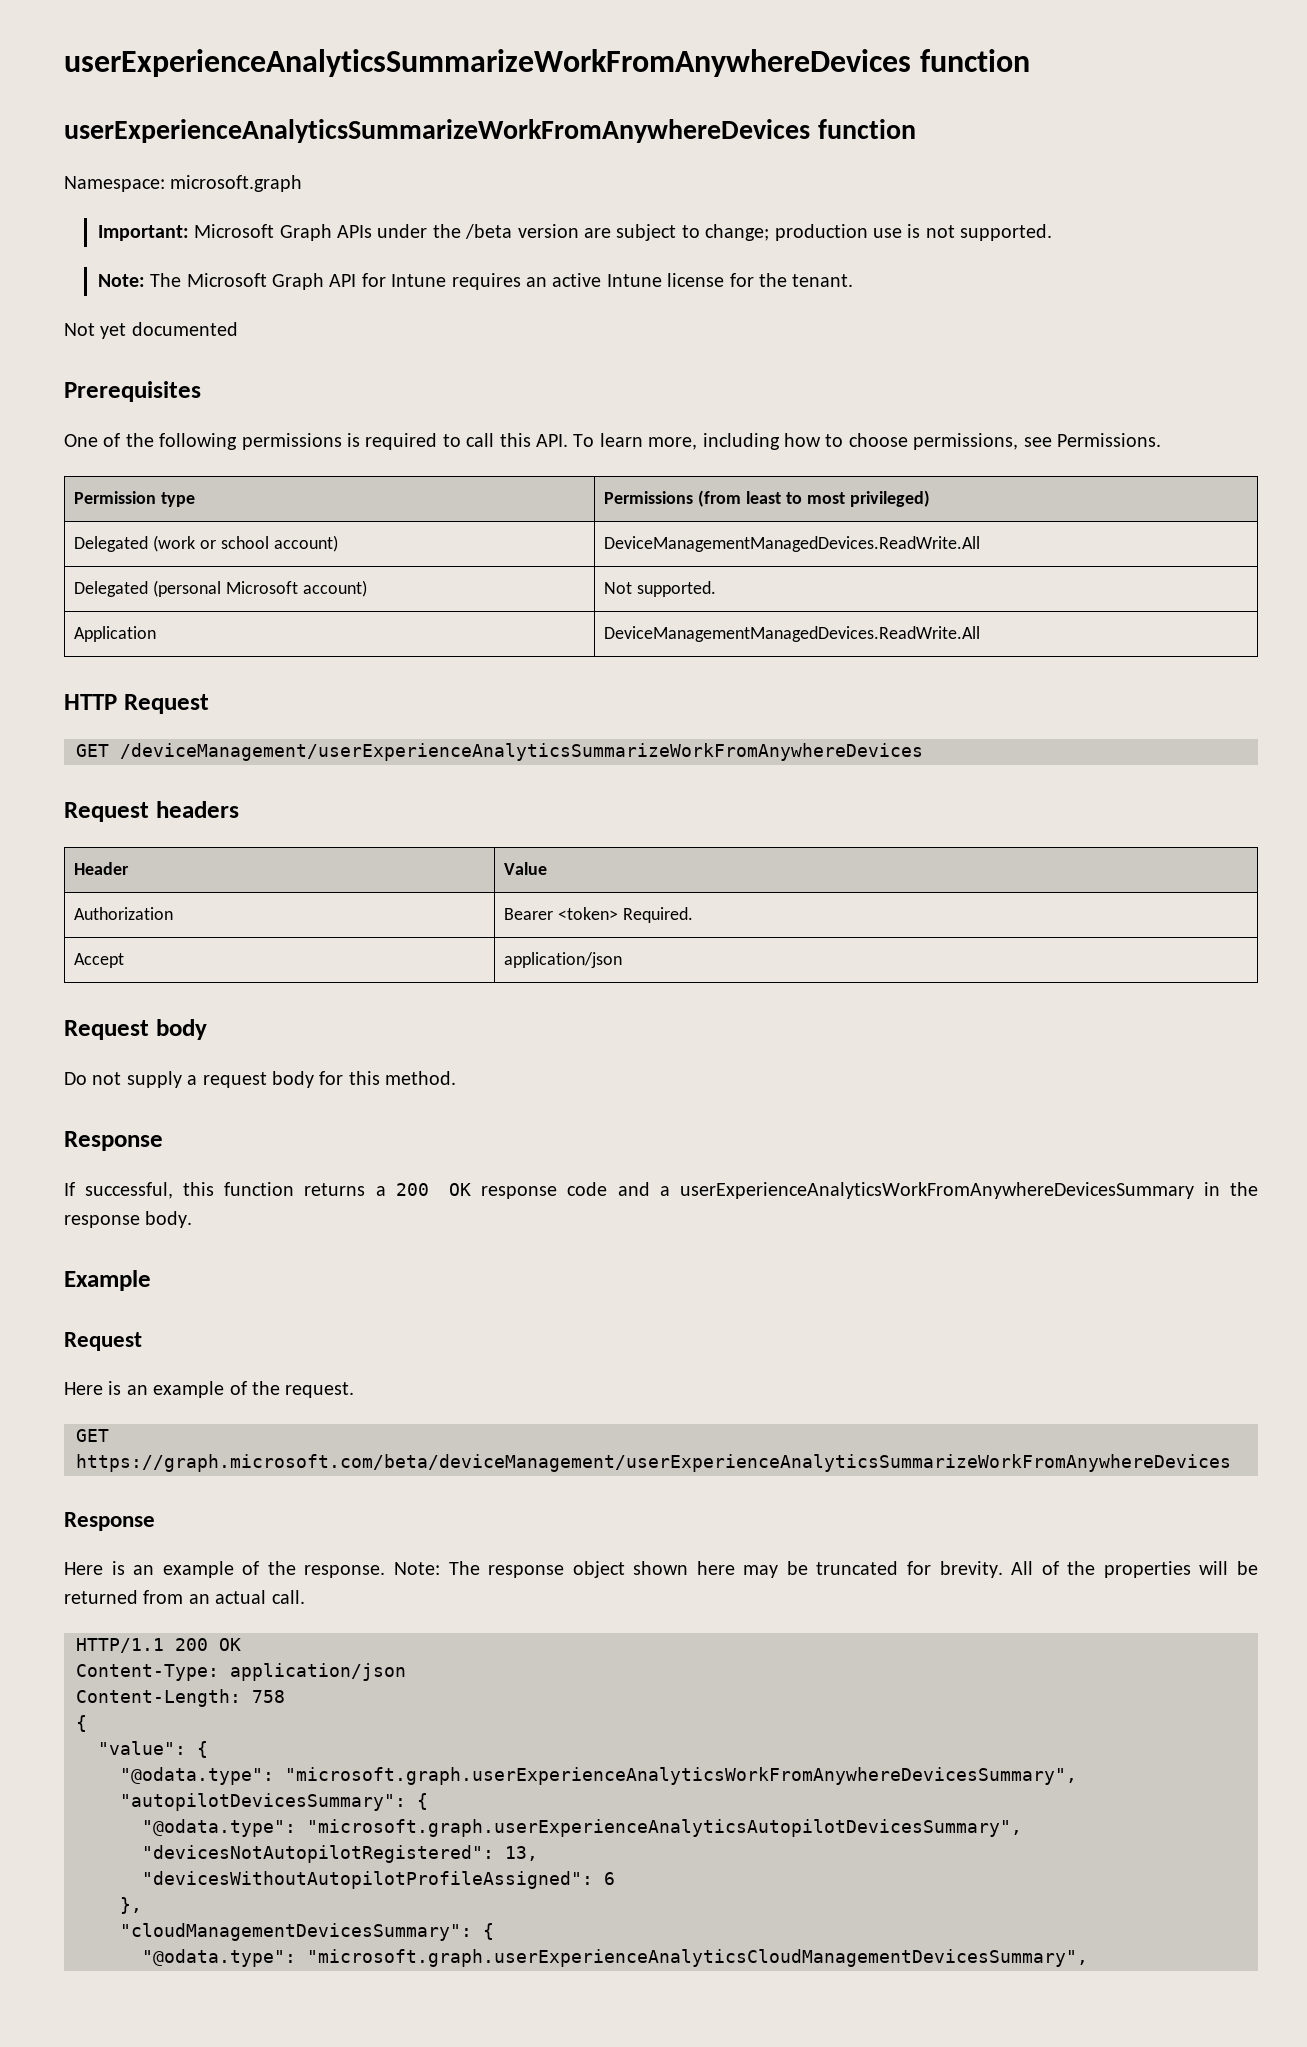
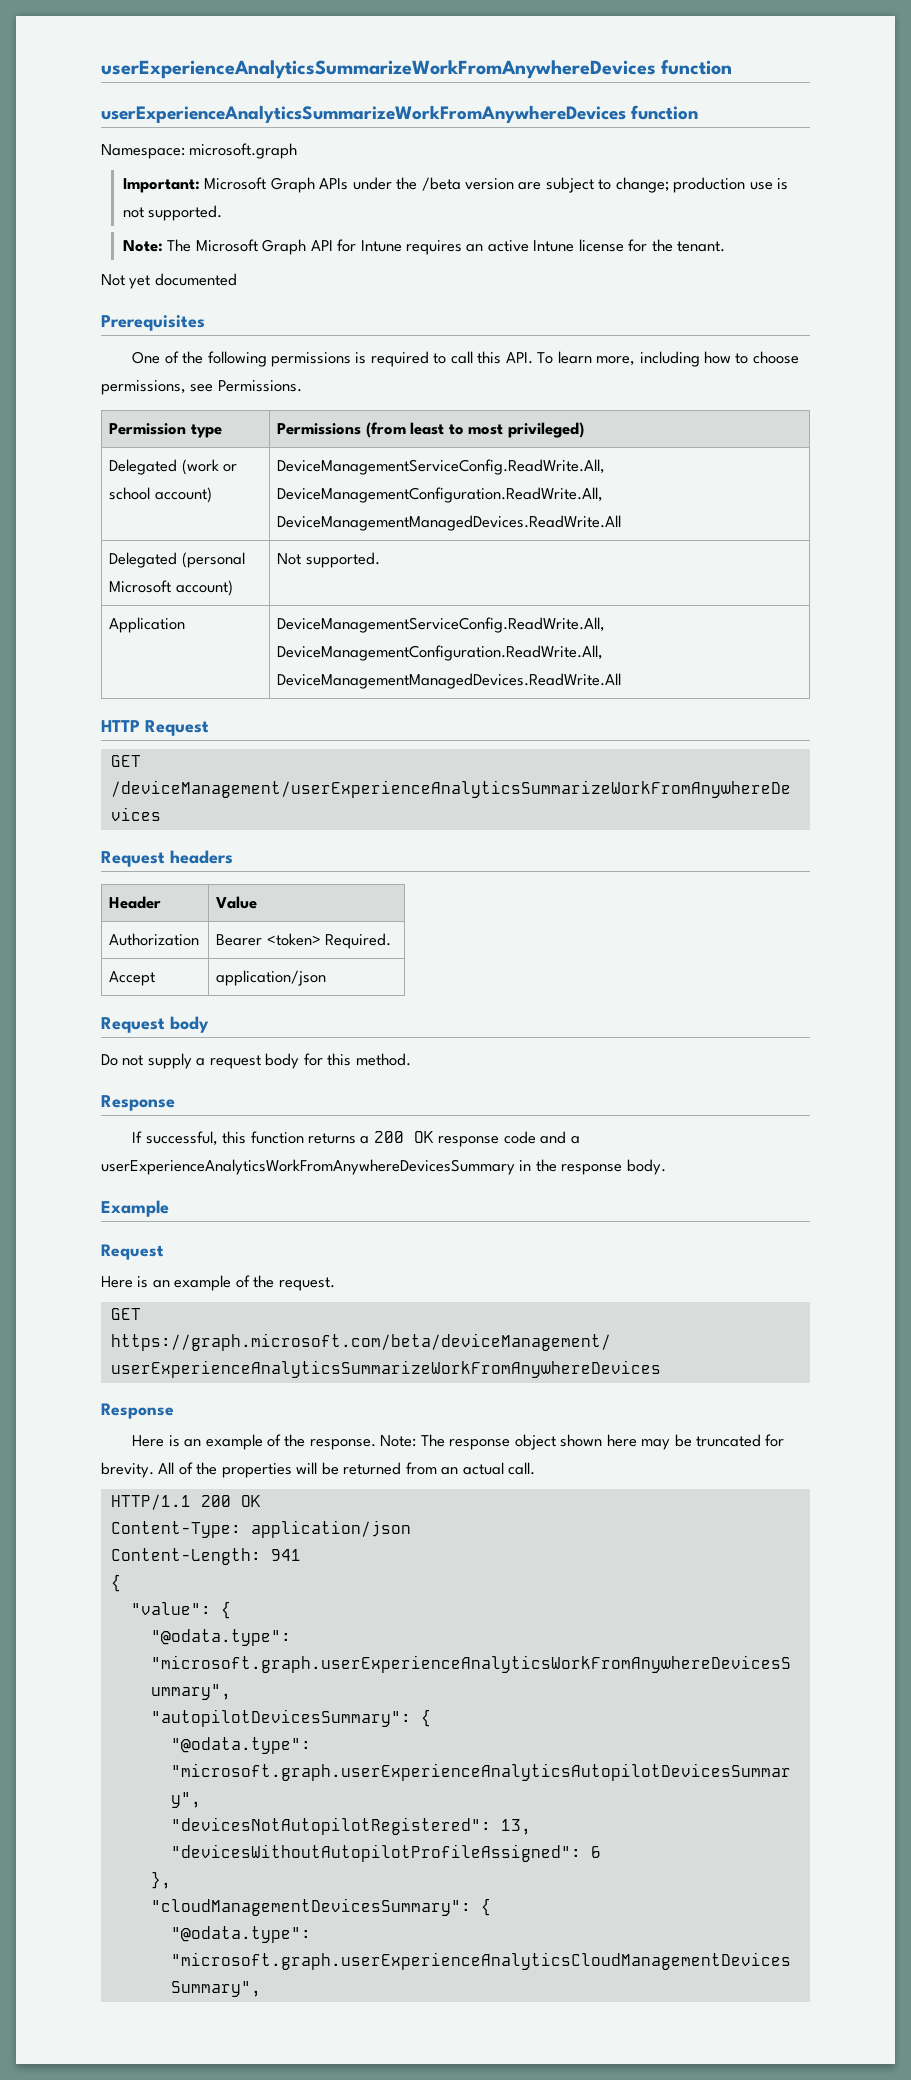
- Delegated (work or school account) | DeviceManagementManagedDevices.ReadWrite.All
+ Delegated (work or school account) | DeviceManagementServiceConfig.ReadWrite.All, DeviceManagementConfiguration.ReadWrite.All, DeviceManagementManagedDevices.ReadWrite.All
- Application | DeviceManagementManagedDevices.ReadWrite.All
+ Application | DeviceManagementServiceConfig.ReadWrite.All, DeviceManagementConfiguration.ReadWrite.All, DeviceManagementManagedDevices.ReadWrite.All
- Content-Length: 758
+ Content-Length: 941

